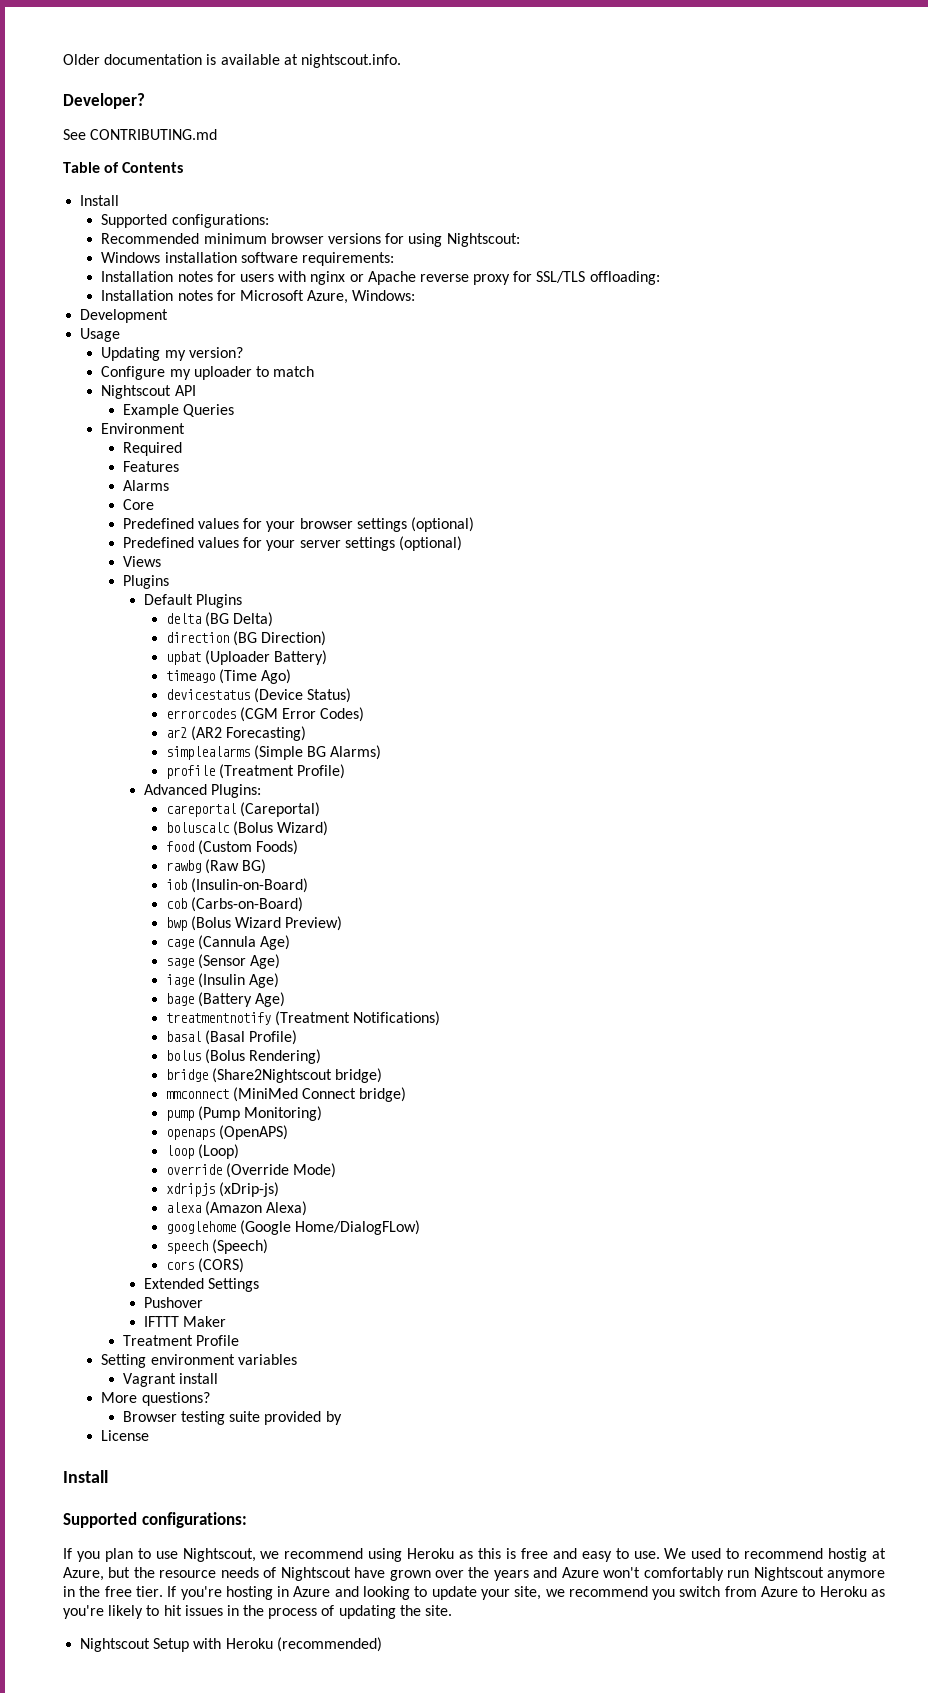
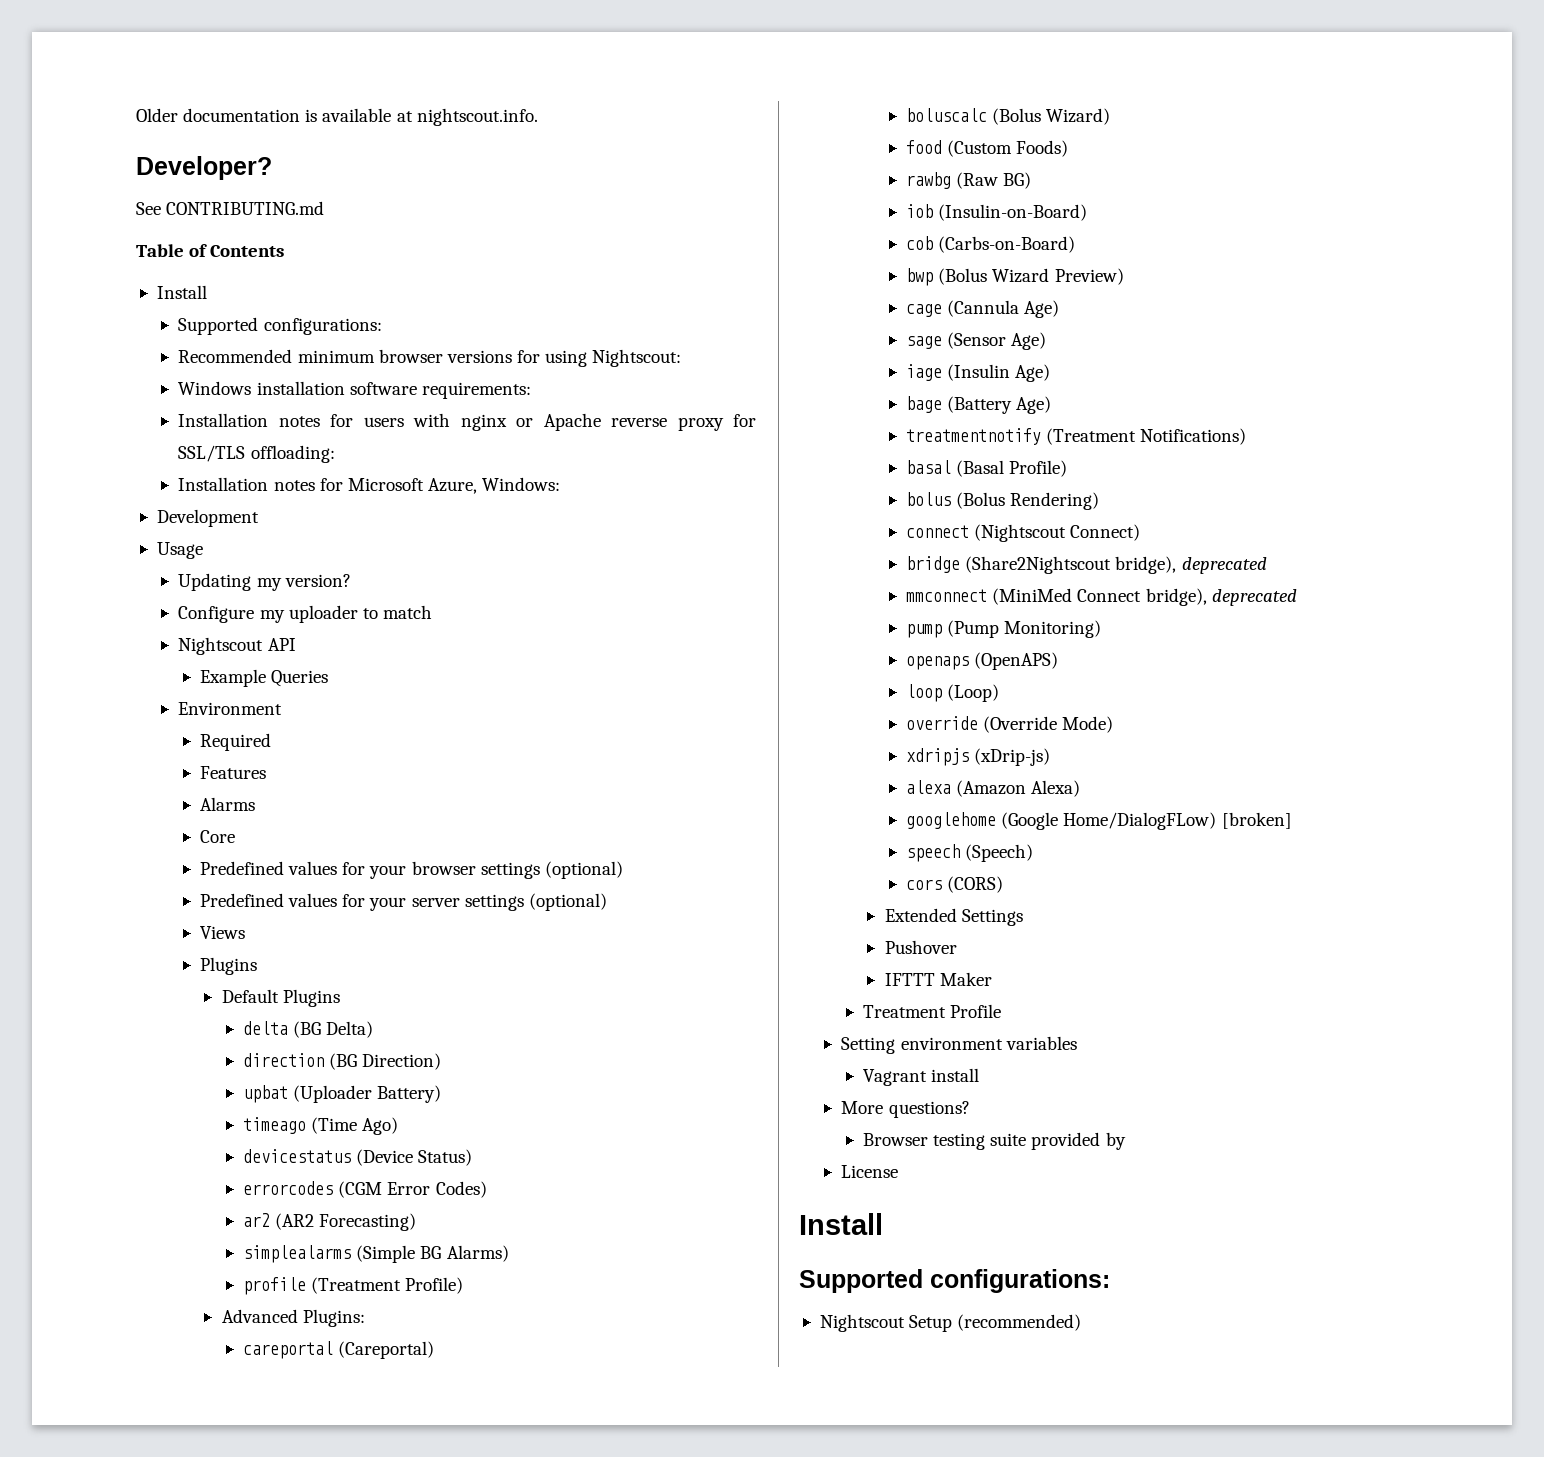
+ connect (Nightscout Connect)
- bridge (Share2Nightscout bridge)
+ bridge (Share2Nightscout bridge), deprecated
- mmconnect (MiniMed Connect bridge)
+ mmconnect (MiniMed Connect bridge), deprecated
- googlehome (Google Home/DialogFLow)
+ googlehome (Google Home/DialogFLow) [broken]
- If you plan to use Nightscout, we recommend using Heroku as this is free and easy to use. We used to recommend hostig at Azure, but the resource needs of Nightscout have grown over the years and Azure won't comfortably run Nightscout anymore in the free tier. If you're hosting in Azure and looking to update your site, we recommend you switch from Azure to Heroku as you're likely to hit issues in the process of updating the site.
- Nightscout Setup with Heroku (recommended)
+ Nightscout Setup (recommended)

